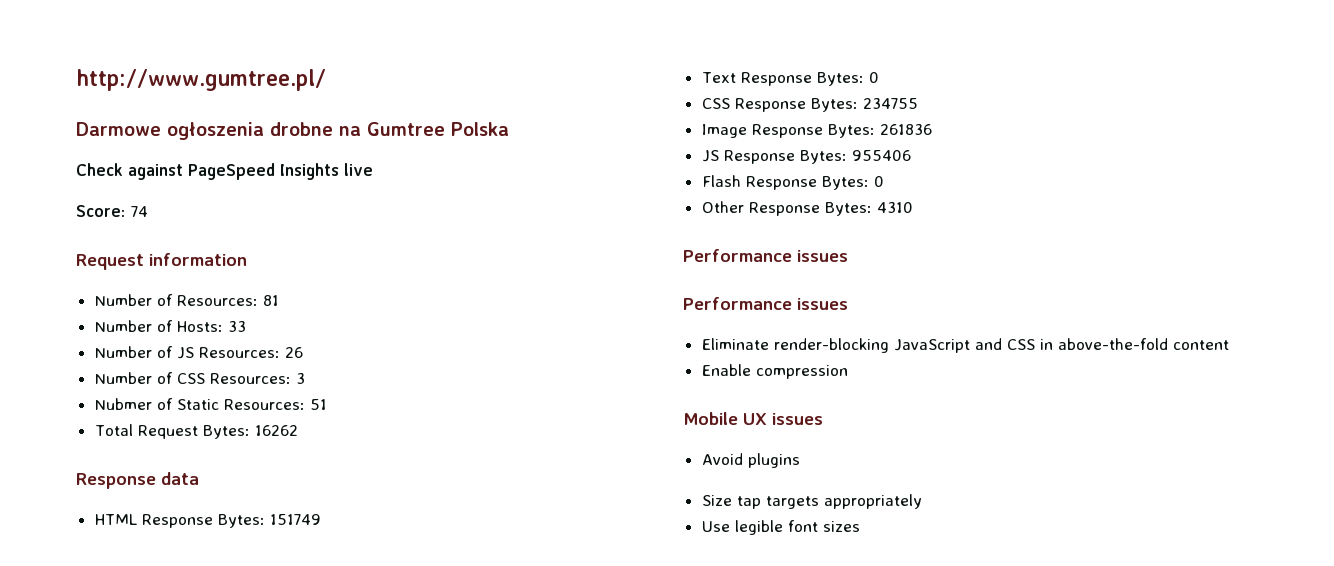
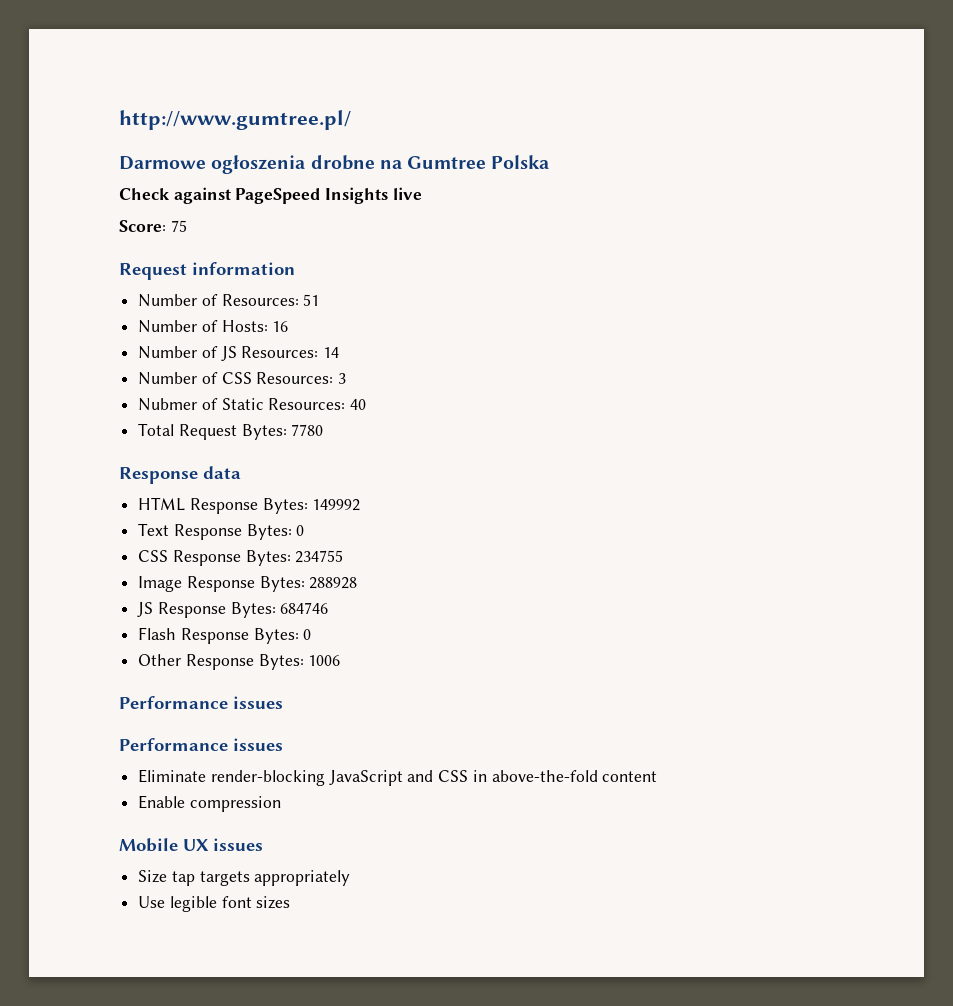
- Score: 74
+ Score: 75
- Number of Resources: 81
+ Number of Resources: 51
- Number of Hosts: 33
+ Number of Hosts: 16
- Number of JS Resources: 26
+ Number of JS Resources: 14
- Nubmer of Static Resources: 51
+ Nubmer of Static Resources: 40
- Total Request Bytes: 16262
+ Total Request Bytes: 7780
- HTML Response Bytes: 151749
+ HTML Response Bytes: 149992
- Image Response Bytes: 261836
+ Image Response Bytes: 288928
- JS Response Bytes: 955406
+ JS Response Bytes: 684746
- Other Response Bytes: 4310
+ Other Response Bytes: 1006
- Avoid plugins

